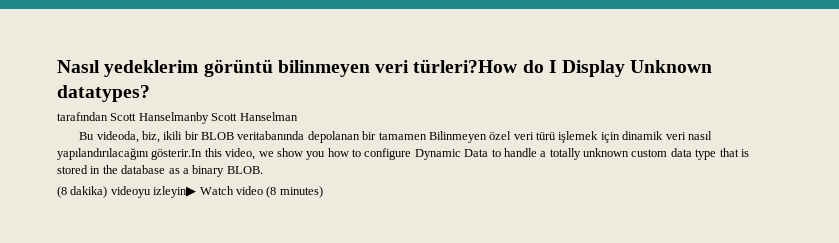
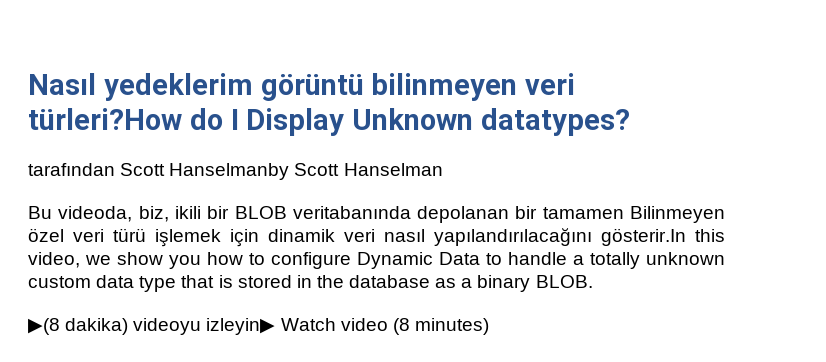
- (8 dakika) videoyu izleyin▶ Watch video (8 minutes)
+ ▶(8 dakika) videoyu izleyin▶ Watch video (8 minutes)

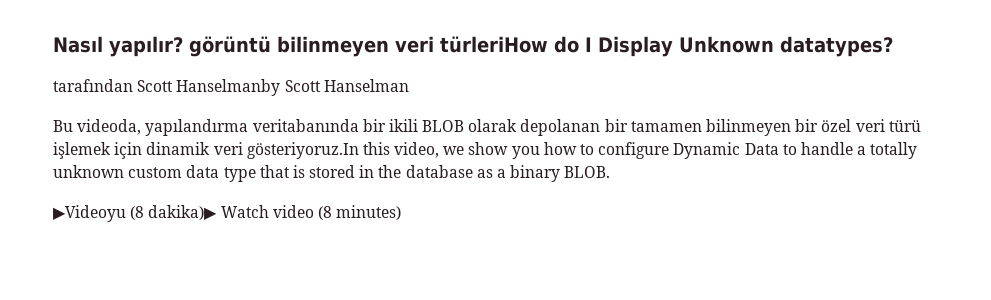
- Nasıl yedeklerim görüntü bilinmeyen veri türleri?How do I Display Unknown datatypes?
+ Nasıl yapılır? görüntü bilinmeyen veri türleriHow do I Display Unknown datatypes?
- Bu videoda, biz, ikili bir BLOB veritabanında depolanan bir tamamen Bilinmeyen özel veri türü işlemek için dinamik veri nasıl yapılandırılacağını gösterir.In this video, we show you how to configure Dynamic Data to handle a totally unknown custom data type that is stored in the database as a binary BLOB.
+ Bu videoda, yapılandırma veritabanında bir ikili BLOB olarak depolanan bir tamamen bilinmeyen bir özel veri türü işlemek için dinamik veri gösteriyoruz.In this video, we show you how to configure Dynamic Data to handle a totally unknown custom data type that is stored in the database as a binary BLOB.
- ▶(8 dakika) videoyu izleyin▶ Watch video (8 minutes)
+ ▶Videoyu (8 dakika)▶ Watch video (8 minutes)

